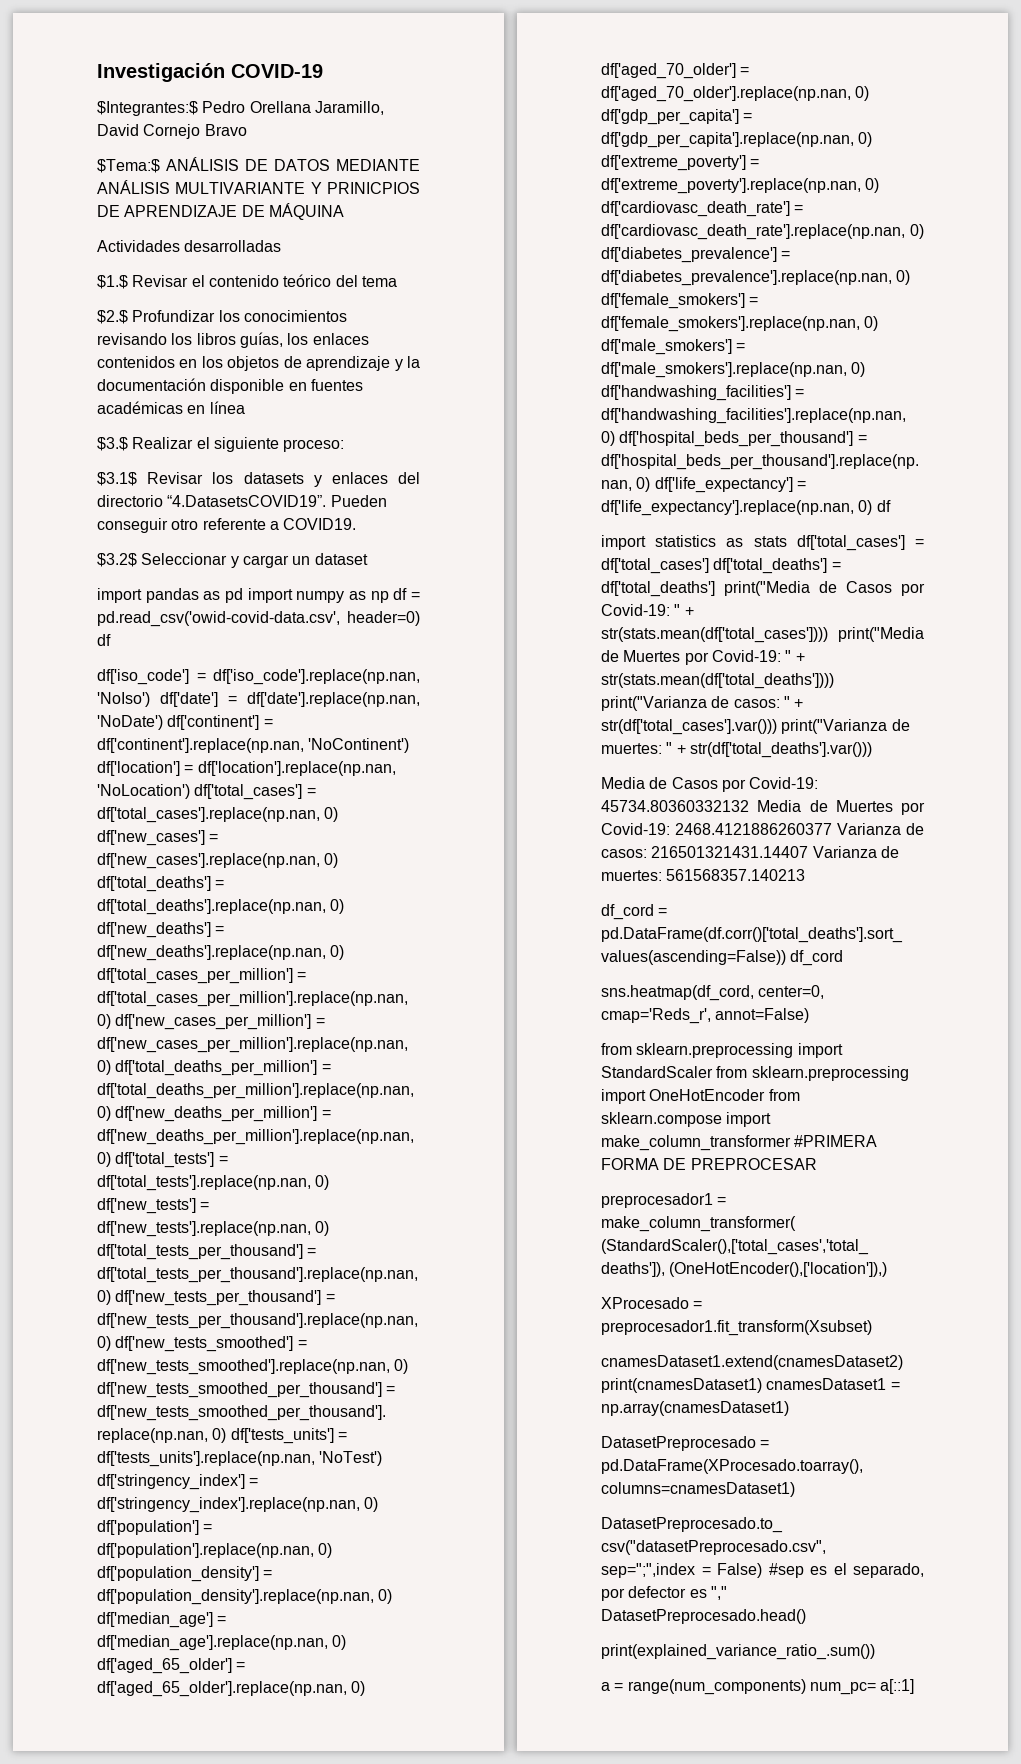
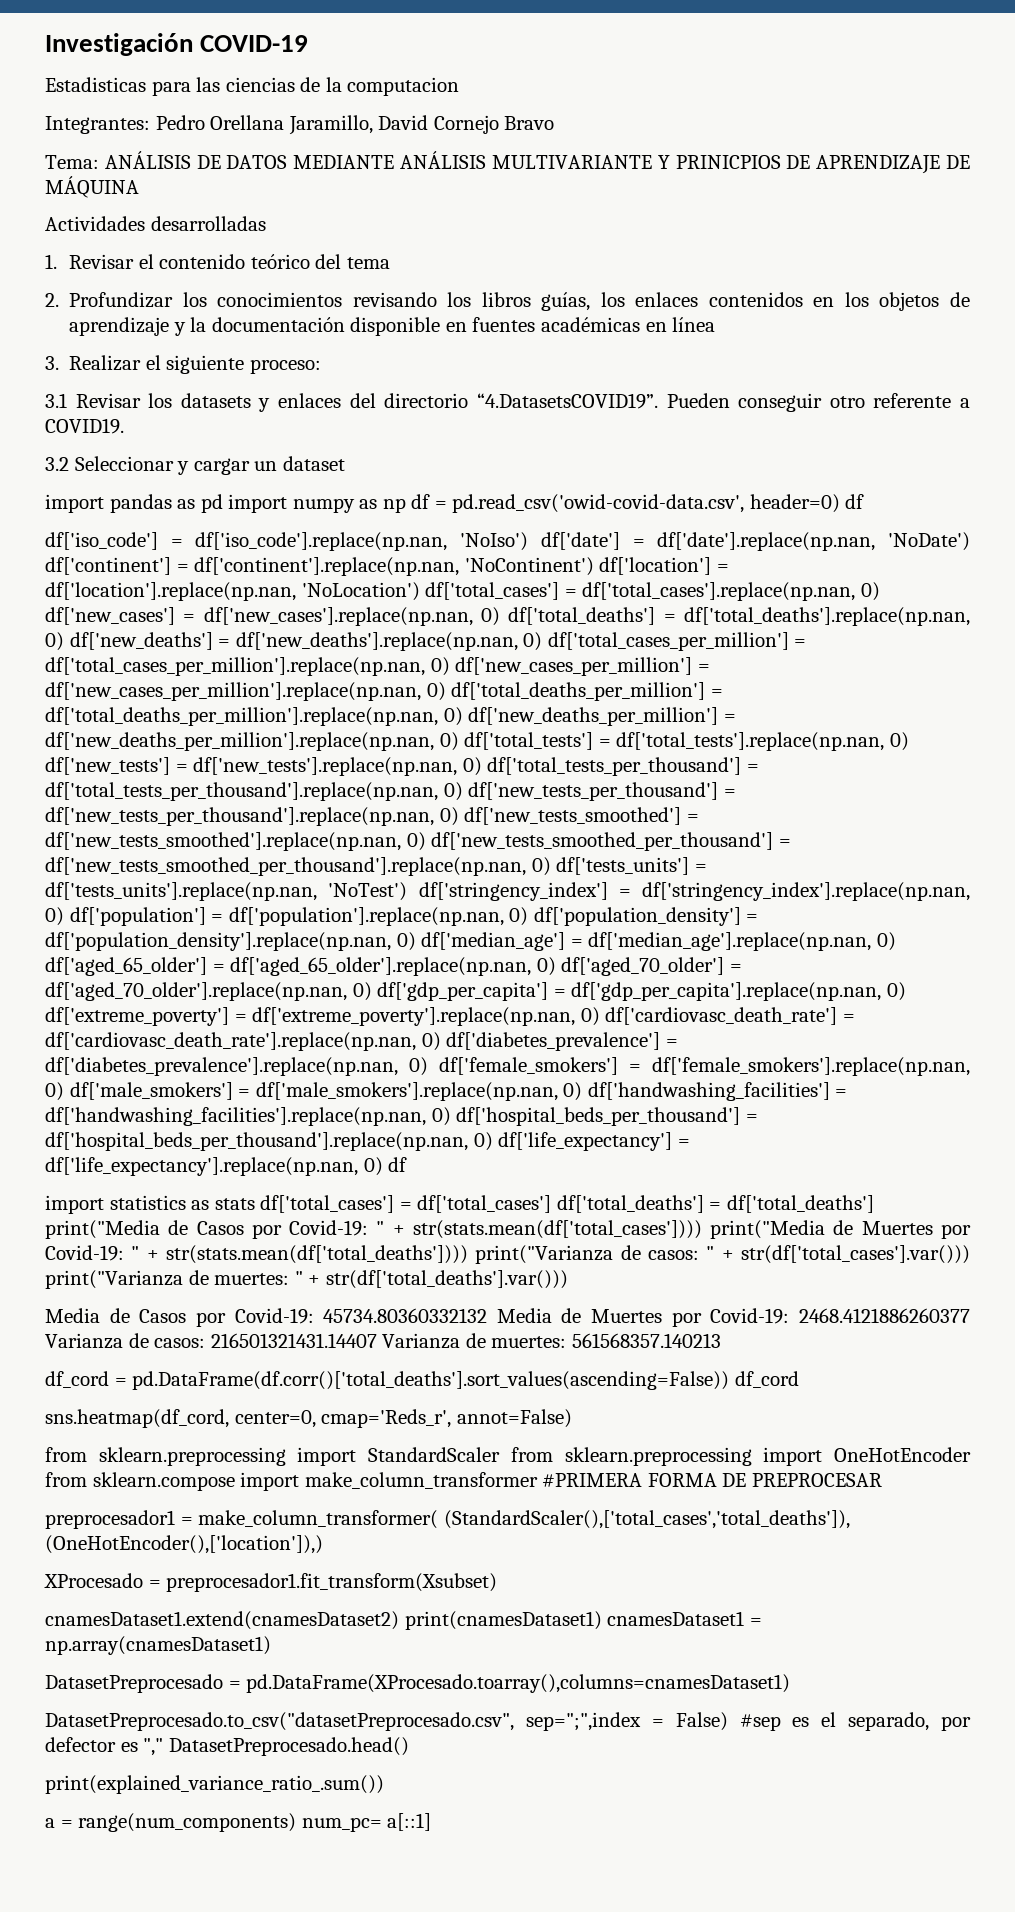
- $Integrantes:$ Pedro Orellana Jaramillo, David Cornejo Bravo
+ Estadisticas para las ciencias de la computacion
+ Integrantes: Pedro Orellana Jaramillo, David Cornejo Bravo
- $Tema:$ ANÁLISIS DE DATOS MEDIANTE ANÁLISIS MULTIVARIANTE Y PRINICPIOS DE APRENDIZAJE DE MÁQUINA
+ Tema: ANÁLISIS DE DATOS MEDIANTE ANÁLISIS MULTIVARIANTE Y PRINICPIOS DE APRENDIZAJE DE MÁQUINA
- $1.$ Revisar el contenido teórico del tema
+ 1. Revisar el contenido teórico del tema
- $2.$ Profundizar los conocimientos revisando los libros guías, los enlaces contenidos en los objetos de aprendizaje y la documentación disponible en fuentes académicas en línea
+ 2. Profundizar los conocimientos revisando los libros guías, los enlaces contenidos en los objetos de aprendizaje y la documentación disponible en fuentes académicas en línea
- $3.$ Realizar el siguiente proceso:
+ 3. Realizar el siguiente proceso:
- $3.1$ Revisar los datasets y enlaces del directorio “4.DatasetsCOVID19”. Pueden conseguir otro referente a COVID19.
+ 3.1 Revisar los datasets y enlaces del directorio “4.DatasetsCOVID19”. Pueden conseguir otro referente a COVID19.
- $3.2$ Seleccionar y cargar un dataset
+ 3.2 Seleccionar y cargar un dataset

